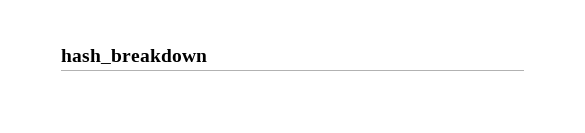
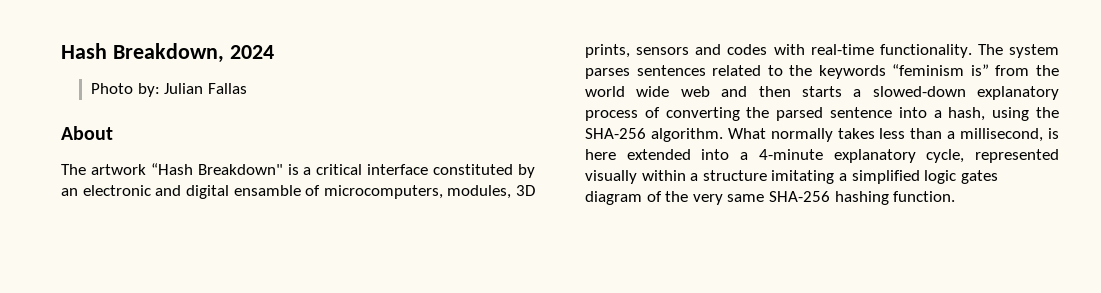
- hash_breakdown
+ Hash Breakdown, 2024
+ Photo by: Julian Fallas
+ About
+ The artwork “Hash Breakdown" is a critical interface constituted by an electronic and digital ensamble of microcomputers, modules, 3D prints, sensors and codes with real-time functionality. The system parses sentences related to the keywords “feminism is” from the world wide web and then starts a slowed-down explanatory process of converting the parsed sentence into a hash, using the SHA-256 algorithm. What normally takes less than a millisecond, is here extended into a 4-minute explanatory cycle, represented visually within a structure imitating a simplified logic gates diagram of the very same SHA-256 hashing function.

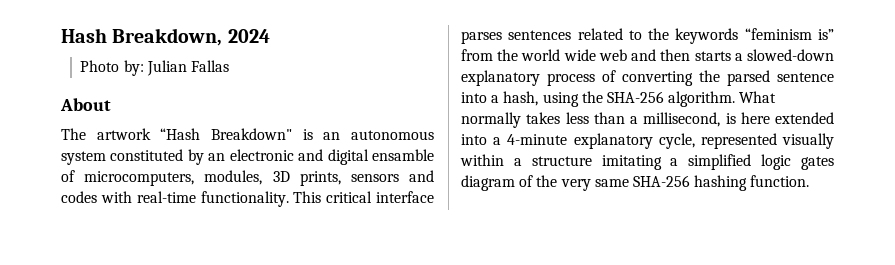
- The artwork “Hash Breakdown" is a critical interface constituted by an electronic and digital ensamble of microcomputers, modules, 3D prints, sensors and codes with real-time functionality.
+ The artwork “Hash Breakdown" is an autonomous system constituted by an electronic and digital ensamble of microcomputers, modules, 3D prints, sensors and codes with real-time functionality.
- The system parses sentences related to the keywords “feminism is” from the world wide web and then starts a slowed-down explanatory process of converting the parsed sentence into a hash, using the SHA-256 algorithm.
+ This critical interface parses sentences related to the keywords “feminism is” from the world wide web and then starts a slowed-down explanatory process of converting the parsed sentence into a hash, using the SHA-256 algorithm.

